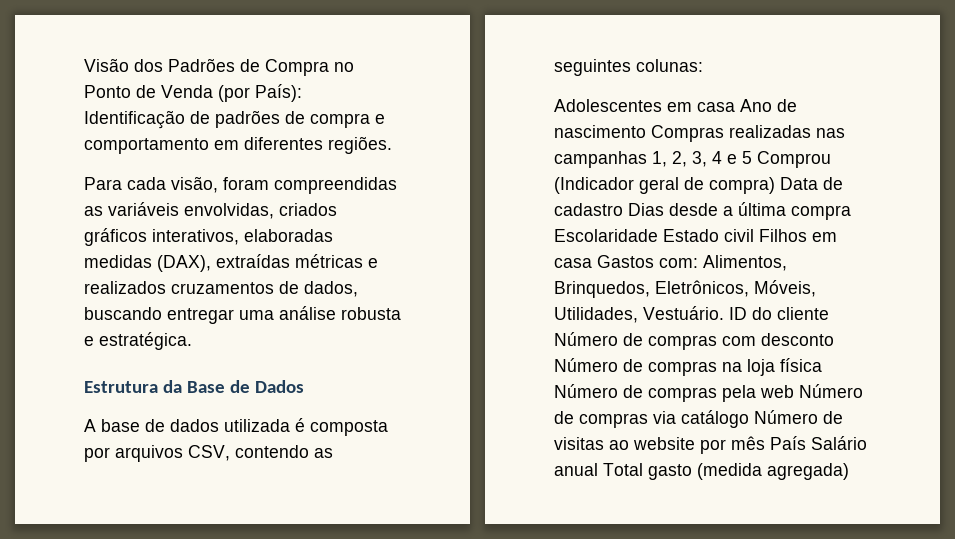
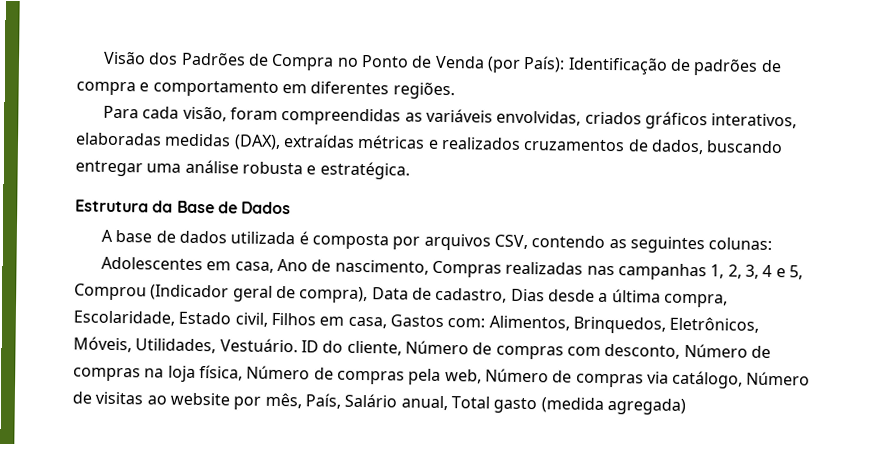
- Adolescentes em casa Ano de nascimento Compras realizadas nas campanhas 1, 2, 3, 4 e 5 Comprou (Indicador geral de compra) Data de cadastro Dias desde a última compra Escolaridade Estado civil Filhos em casa Gastos com: Alimentos, Brinquedos, Eletrônicos, Móveis, Utilidades, Vestuário.
+ Adolescentes em casa, Ano de nascimento, Compras realizadas nas campanhas 1, 2, 3, 4 e 5, Comprou (Indicador geral de compra), Data de cadastro, Dias desde a última compra, Escolaridade, Estado civil, Filhos em casa, Gastos com: Alimentos, Brinquedos, Eletrônicos, Móveis, Utilidades, Vestuário.
- ID do cliente Número de compras com desconto Número de compras na loja física Número de compras pela web Número de compras via catálogo Número de visitas ao website por mês País Salário anual Total gasto (medida agregada)
+ ID do cliente, Número de compras com desconto, Número de compras na loja física, Número de compras pela web, Número de compras via catálogo, Número de visitas ao website por mês, País, Salário anual, Total gasto (medida agregada)

